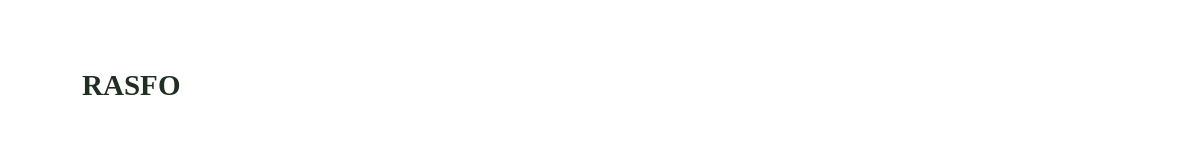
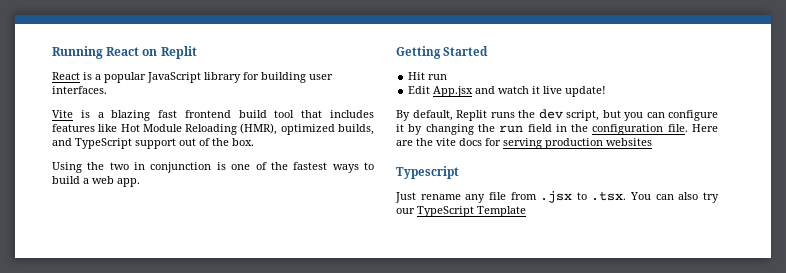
- RASFO
+ Running React on Replit
+ React is a popular JavaScript library for building user interfaces.
+ Vite is a blazing fast frontend build tool that includes features like Hot Module Reloading (HMR), optimized builds, and TypeScript support out of the box.
+ Using the two in conjunction is one of the fastest ways to build a web app.
+ Getting Started
+ Hit run
+ Edit App.jsx and watch it live update!
+ By default, Replit runs the dev script, but you can configure it by changing the run field in the configuration file. Here are the vite docs for serving production websites
+ Typescript
+ Just rename any file from .jsx to .tsx. You can also try our TypeScript Template

